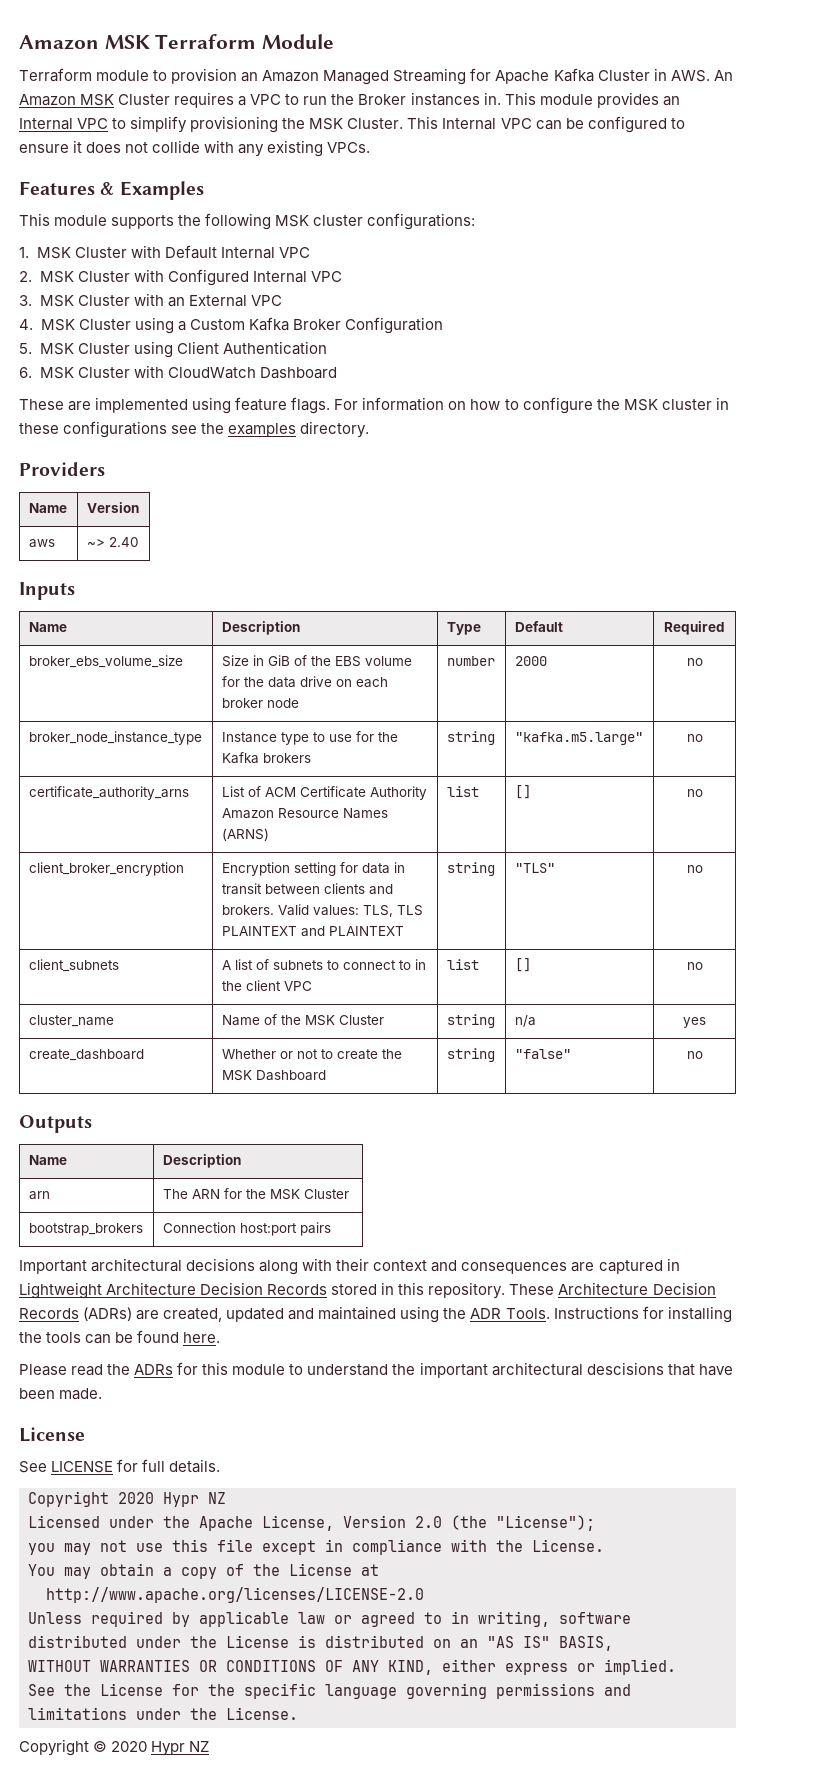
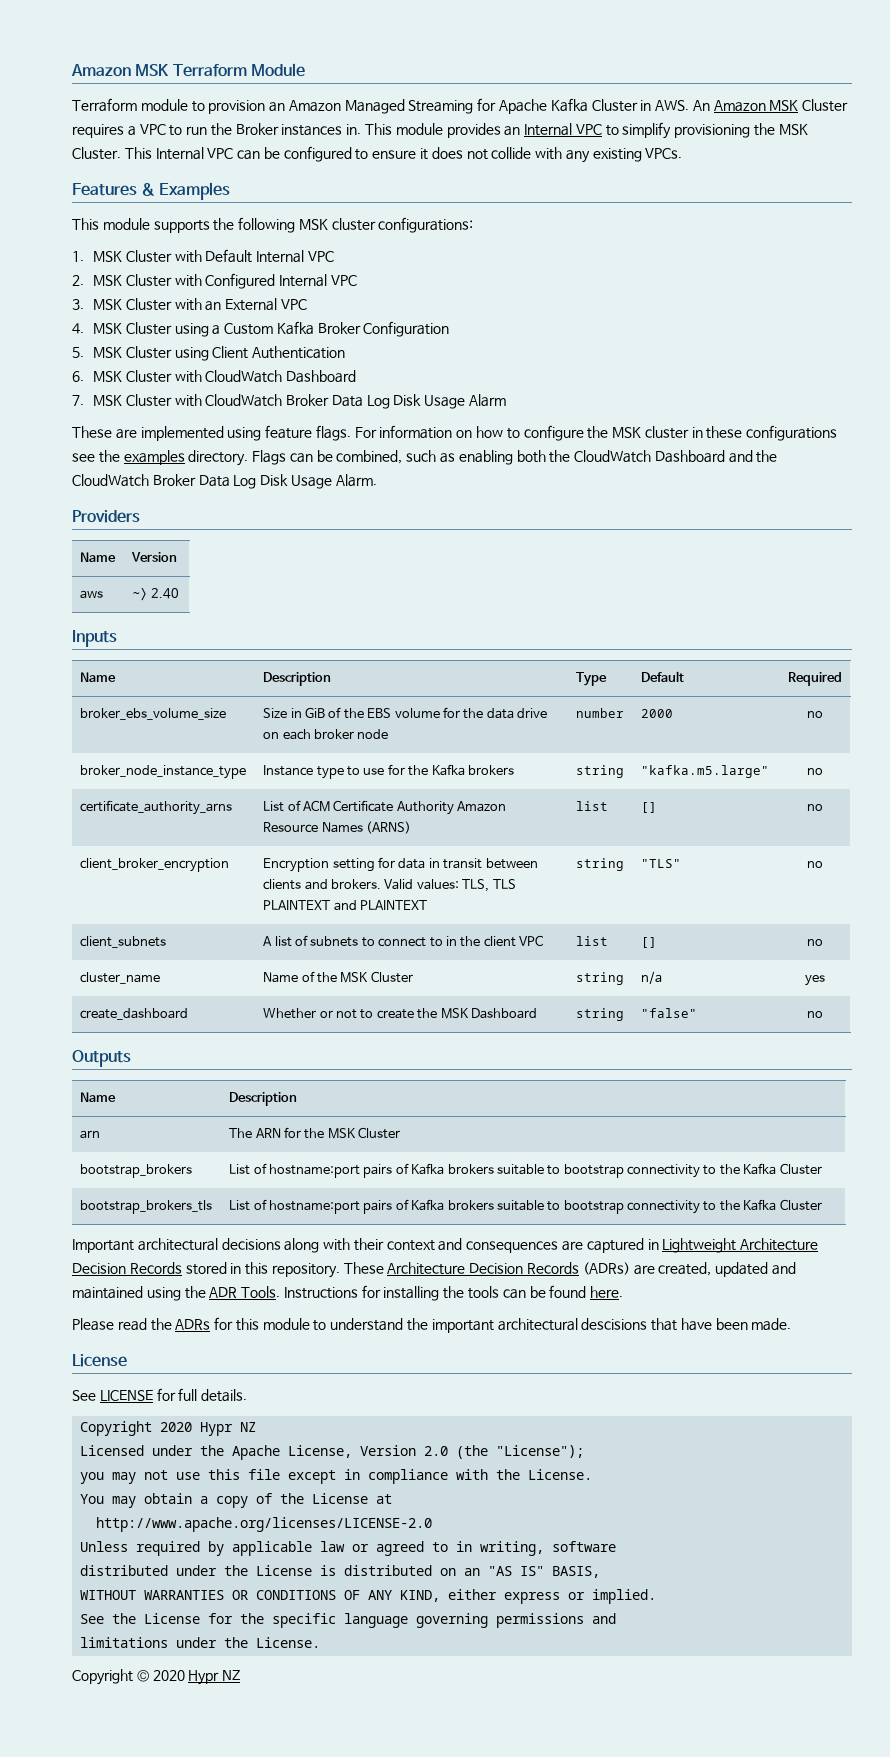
+ 7. MSK Cluster with CloudWatch Broker Data Log Disk Usage Alarm
+ Flags can be combined, such as enabling both the CloudWatch Dashboard and the CloudWatch Broker Data Log Disk Usage Alarm.
- bootstrap_brokers | Connection host:port pairs
+ bootstrap_brokers | List of hostname:port pairs of Kafka brokers suitable to bootstrap connectivity to the Kafka Cluster
+ bootstrap_brokers_tls | List of hostname:port pairs of Kafka brokers suitable to bootstrap connectivity to the Kafka Cluster

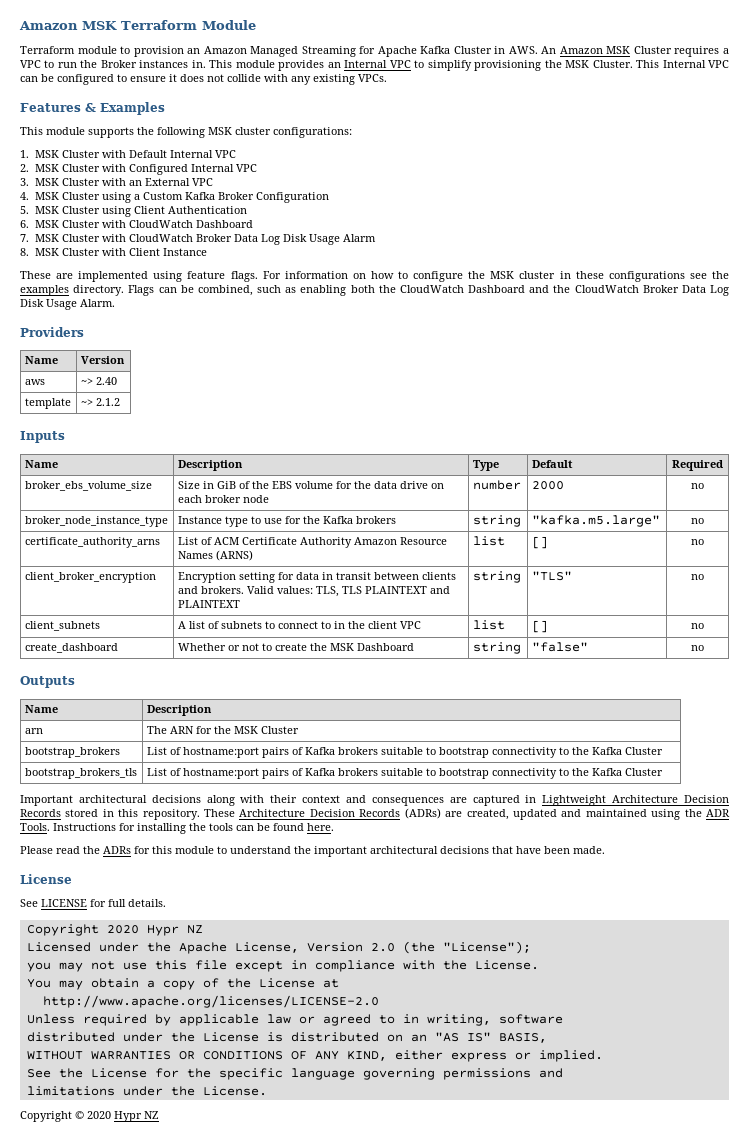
+ 8. MSK Cluster with Client Instance
+ template | ~> 2.1.2
- cluster_name | Name of the MSK Cluster | string | n/a | yes
- Please read the ADRs for this module to understand the important architectural descisions that have been made.
+ Please read the ADRs for this module to understand the important architectural decisions that have been made.

